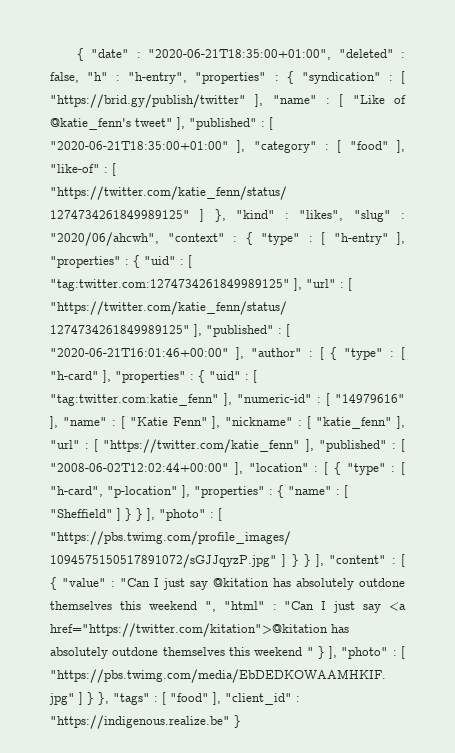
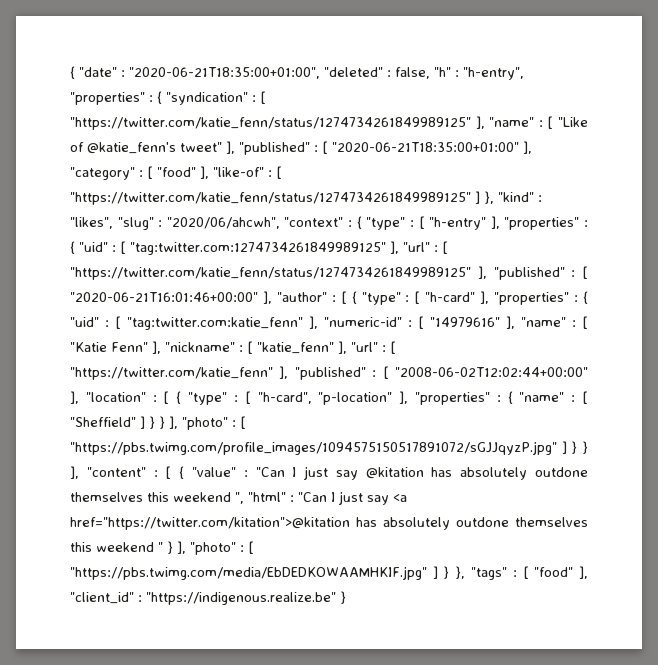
- [ "https://brid.gy/publish/twitter" ], "name" :
+ [ "https://twitter.com/katie_fenn/status/1274734261849989125" ], "name" :

